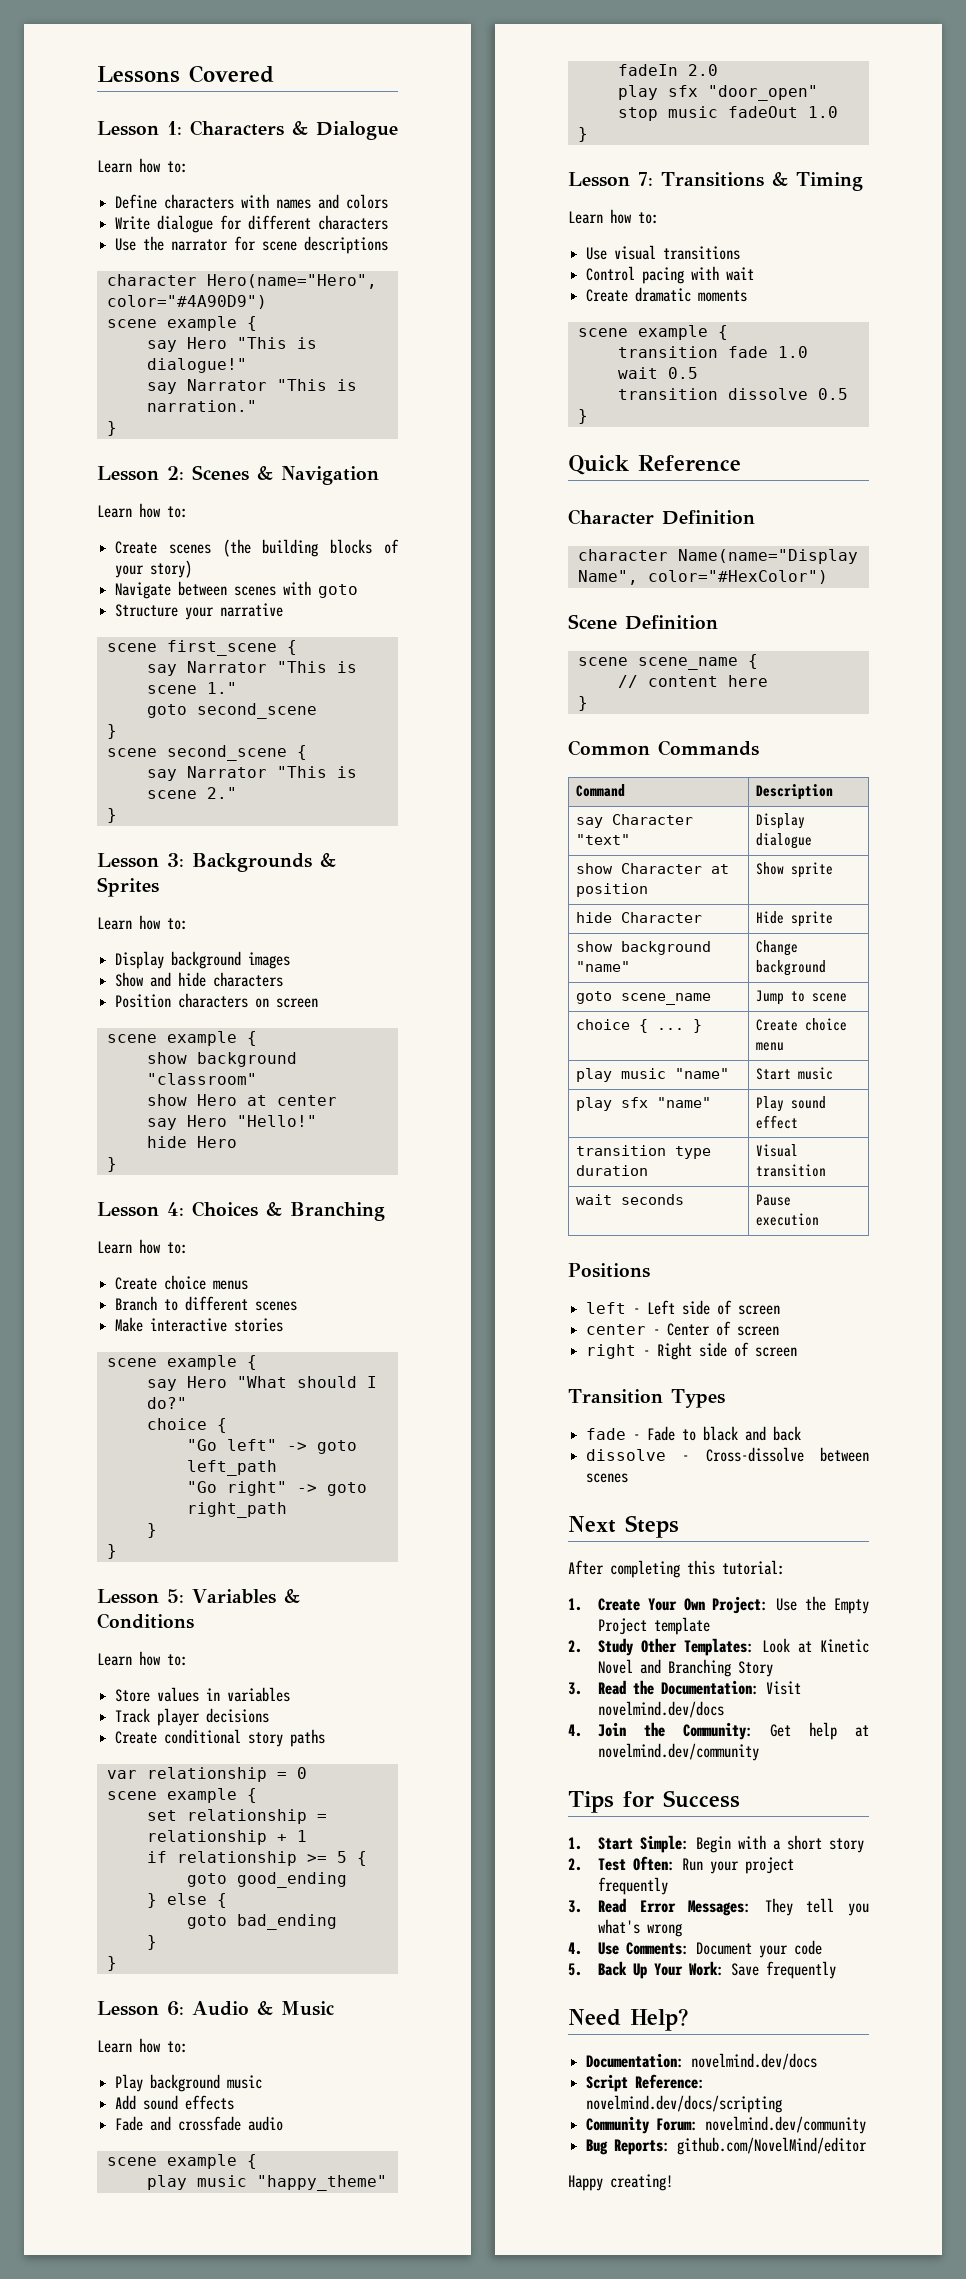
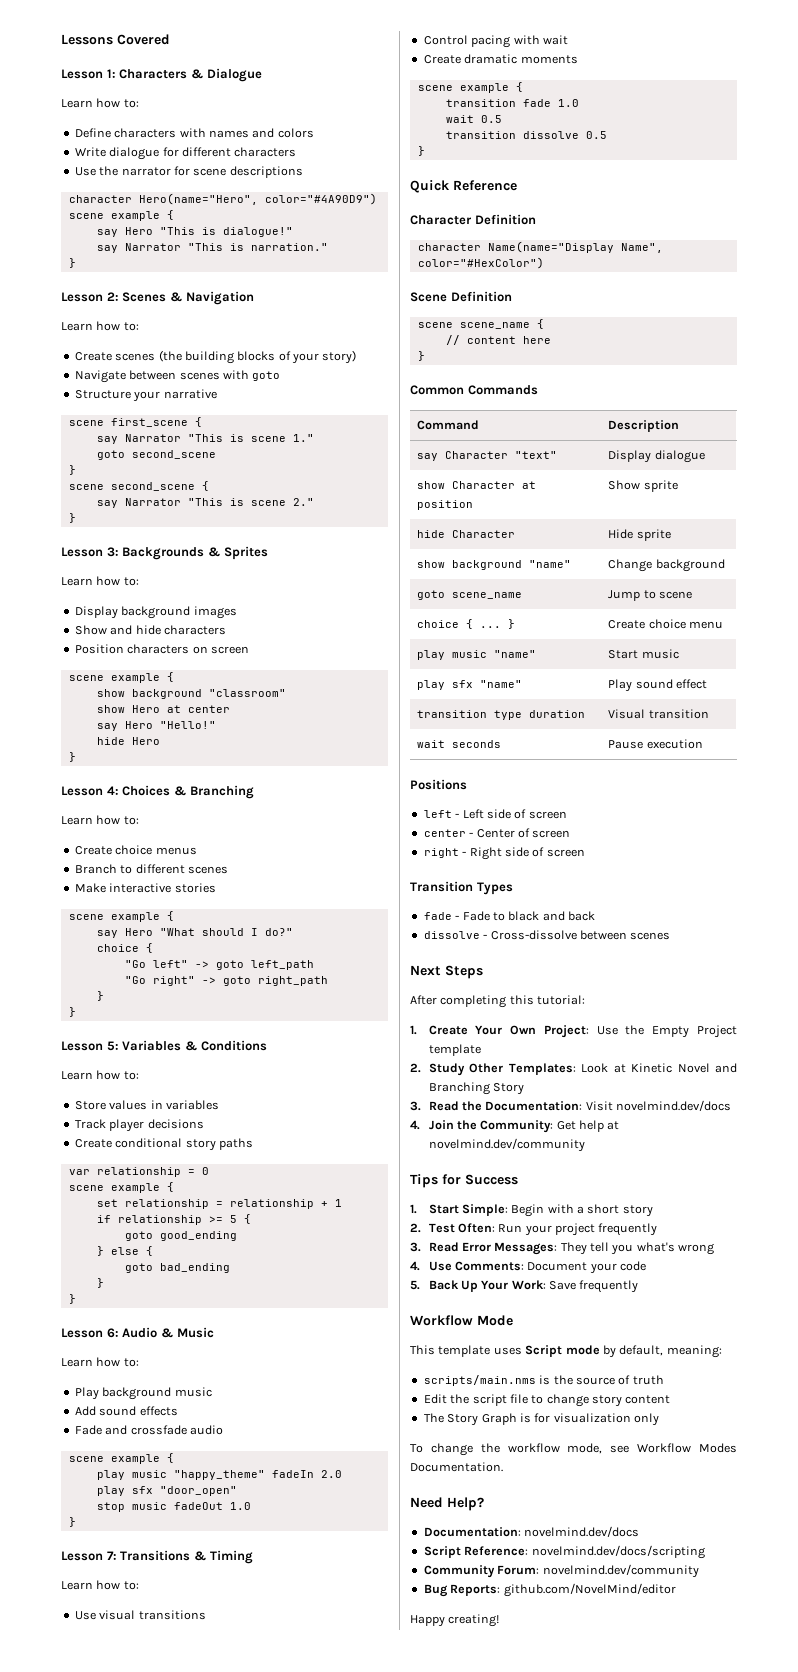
+ Workflow Mode
+ This template uses Script mode by default, meaning:
+ scripts/main.nms is the source of truth
+ Edit the script file to change story content
+ The Story Graph is for visualization only
+ To change the workflow mode, see Workflow Modes Documentation.

